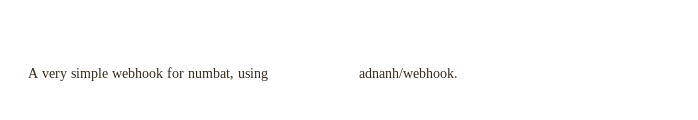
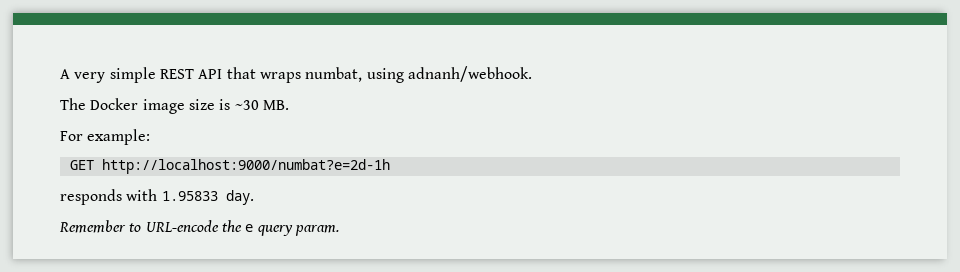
- A very simple webhook for numbat, using adnanh/webhook.
+ A very simple REST API that wraps numbat, using adnanh/webhook.
+ The Docker image size is ~30 MB.
+ For example:
+ GET http://localhost:9000/numbat?e=2d-1h
+ responds with 1.95833 day.
+ Remember to URL-encode the e query param.

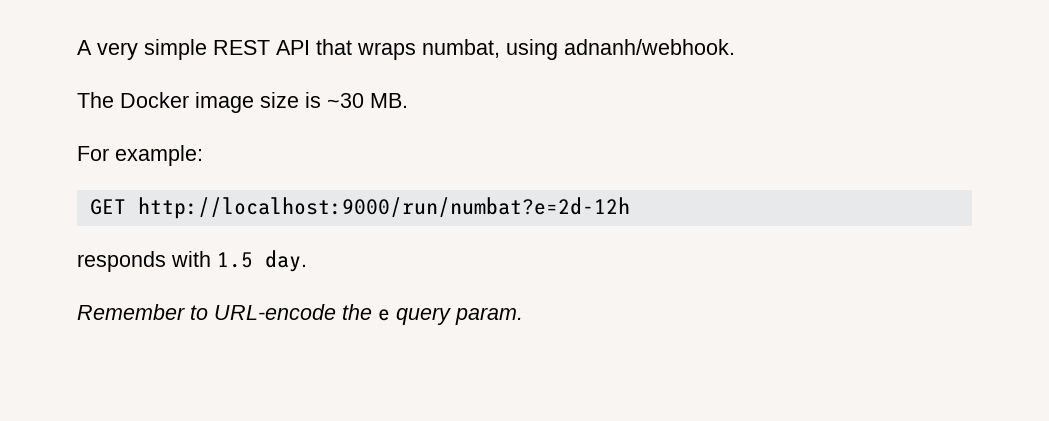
- GET http://localhost:9000/numbat?e=2d-1h
+ GET http://localhost:9000/run/numbat?e=2d-12h
- responds with 1.95833 day.
+ responds with 1.5 day.

